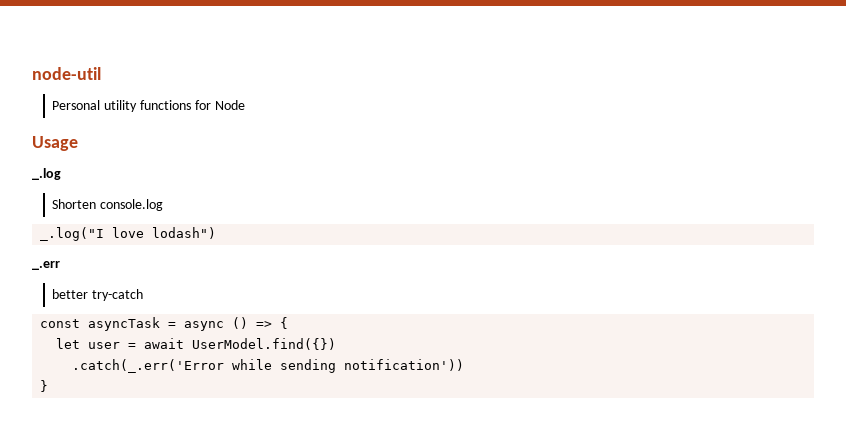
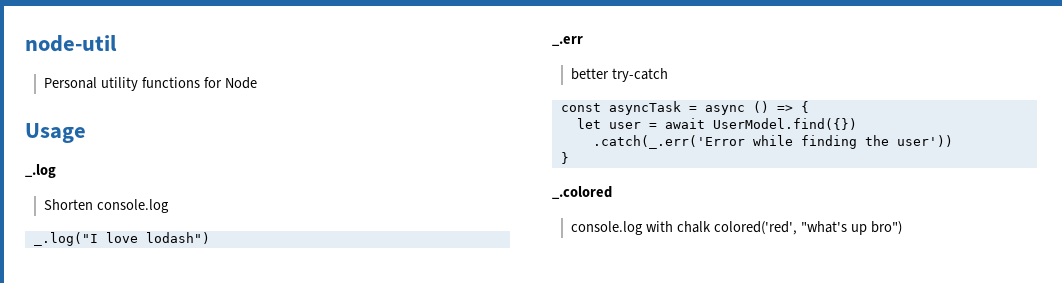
- .catch(_.err('Error while sending notification'))
+ .catch(_.err('Error while finding the user'))
  }
+ _.colored
+ console.log with chalk colored('red', "what's up bro")

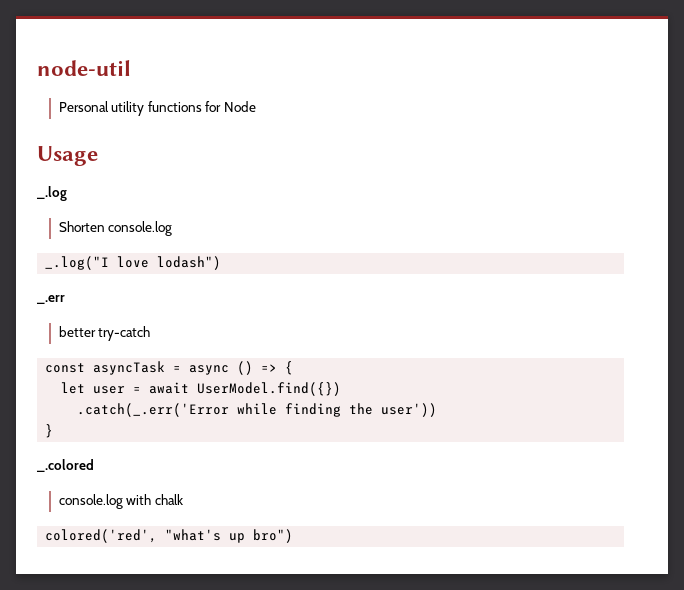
- console.log with chalk colored('red', "what's up bro")
+ console.log with chalk
+ colored('red', "what's up bro")

